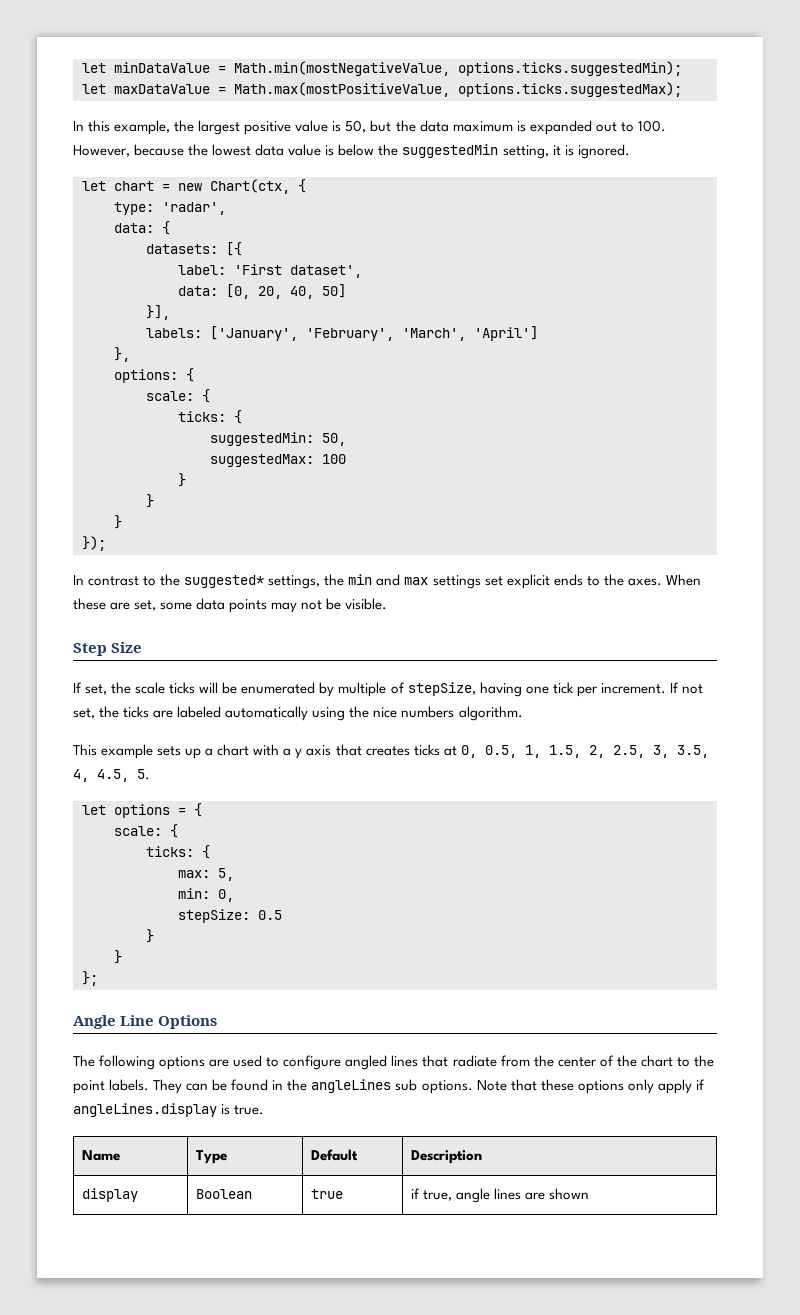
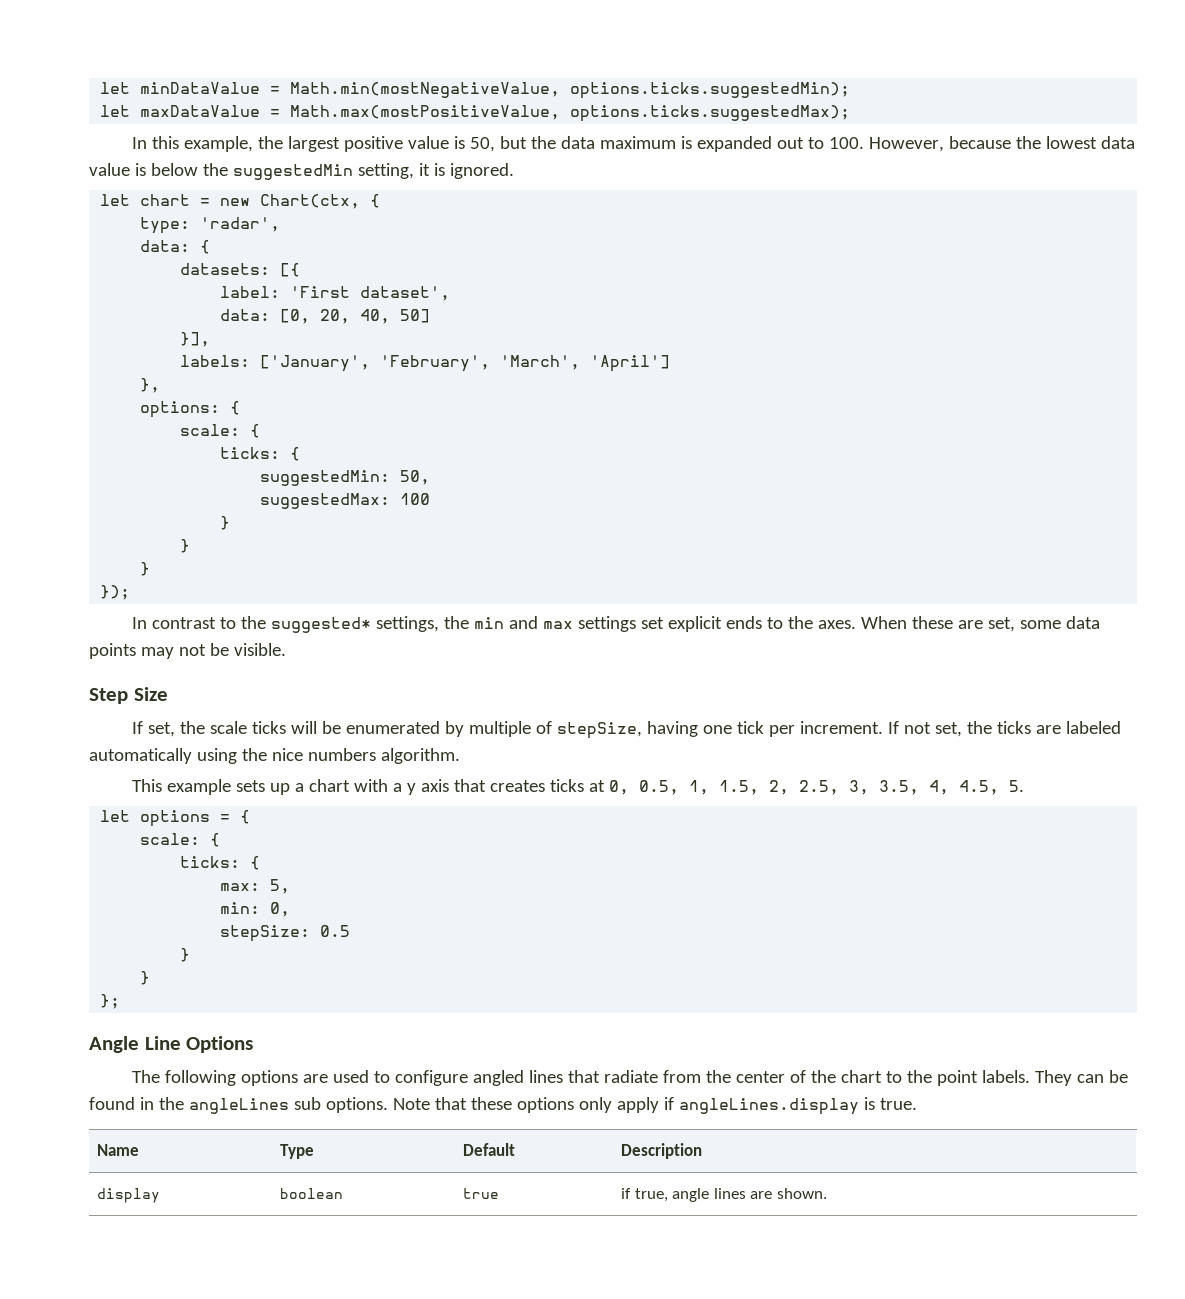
- display | Boolean | true | if true, angle lines are shown
+ display | boolean | true | if true, angle lines are shown.

